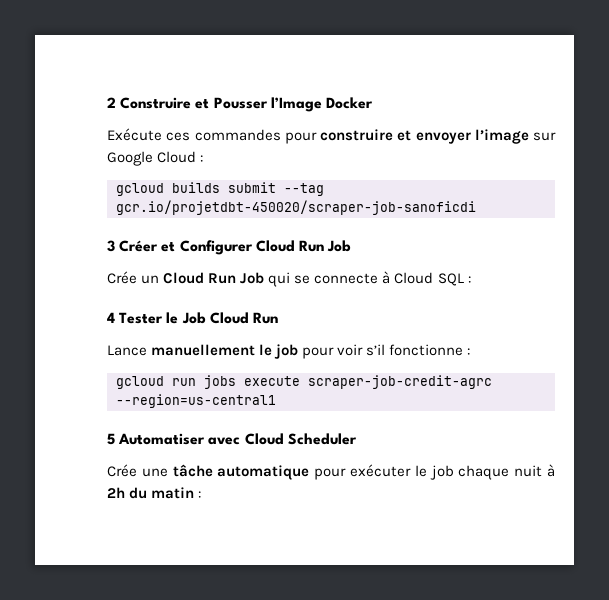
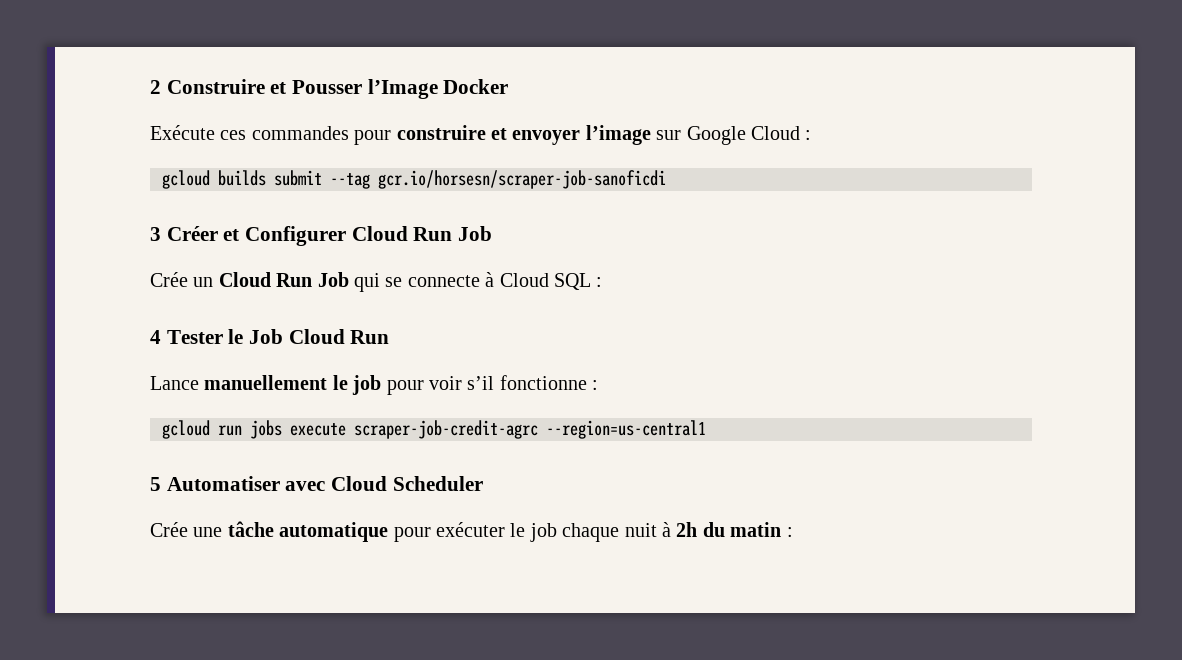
- gcloud builds submit --tag gcr.io/projetdbt-450020/scraper-job-sanoficdi
+ gcloud builds submit --tag gcr.io/horsesn/scraper-job-sanoficdi

